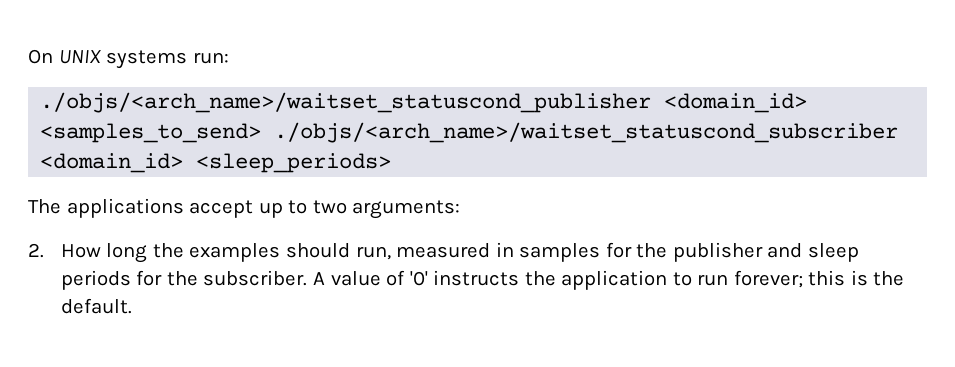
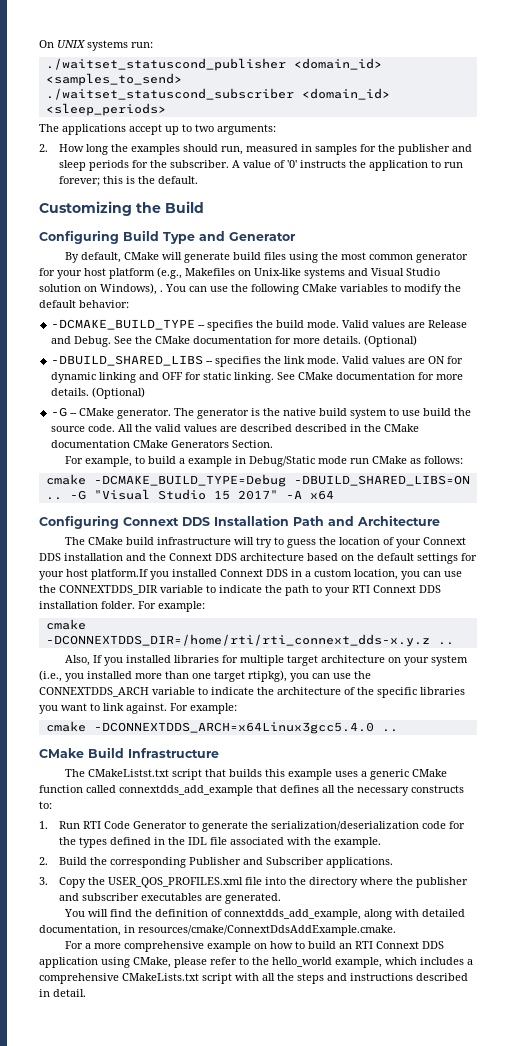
- ./objs/<arch_name>/waitset_statuscond_publisher <domain_id> <samples_to_send> ./objs/<arch_name>/waitset_statuscond_subscriber <domain_id> <sleep_periods>
+ ./waitset_statuscond_publisher <domain_id> <samples_to_send>
+ ./waitset_statuscond_subscriber <domain_id> <sleep_periods>
+ Customizing the Build
+ Configuring Build Type and Generator
+ By default, CMake will generate build files using the most common generator for your host platform (e.g., Makefiles on Unix-like systems and Visual Studio solution on Windows), . You can use the following CMake variables to modify the default behavior:
+ -DCMAKE_BUILD_TYPE -- specifies the build mode. Valid values are Release and Debug. See the CMake documentation for more details. (Optional)
+ -DBUILD_SHARED_LIBS -- specifies the link mode. Valid values are ON for dynamic linking and OFF for static linking. See CMake documentation for more details. (Optional)
+ -G -- CMake generator. The generator is the native build system to use build the source code. All the valid values are described described in the CMake documentation CMake Generators Section.
+ For example, to build a example in Debug/Static mode run CMake as follows:
+ cmake -DCMAKE_BUILD_TYPE=Debug -DBUILD_SHARED_LIBS=ON .. -G "Visual Studio 15 2017" -A x64
+ Configuring Connext DDS Installation Path and Architecture
+ The CMake build infrastructure will try to guess the location of your Connext DDS installation and the Connext DDS architecture based on the default settings for your host platform.If you installed Connext DDS in a custom location, you can use the CONNEXTDDS_DIR variable to indicate the path to your RTI Connext DDS installation folder. For example:
+ cmake -DCONNEXTDDS_DIR=/home/rti/rti_connext_dds-x.y.z ..
+ Also, If you installed libraries for multiple target architecture on your system (i.e., you installed more than one target rtipkg), you can use the CONNEXTDDS_ARCH variable to indicate the architecture of the specific libraries you want to link against. For example:
+ cmake -DCONNEXTDDS_ARCH=x64Linux3gcc5.4.0 ..
+ CMake Build Infrastructure
+ The CMakeListst.txt script that builds this example uses a generic CMake function called connextdds_add_example that defines all the necessary constructs to:
+ 1. Run RTI Code Generator to generate the serialization/deserialization code for the types defined in the IDL file associated with the example.
+ 2. Build the corresponding Publisher and Subscriber applications.
+ 3. Copy the USER_QOS_PROFILES.xml file into the directory where the publisher and subscriber executables are generated.
+ You will find the definition of connextdds_add_example, along with detailed documentation, in resources/cmake/ConnextDdsAddExample.cmake.
+ For a more comprehensive example on how to build an RTI Connext DDS application using CMake, please refer to the hello_world example, which includes a comprehensive CMakeLists.txt script with all the steps and instructions described in detail.

